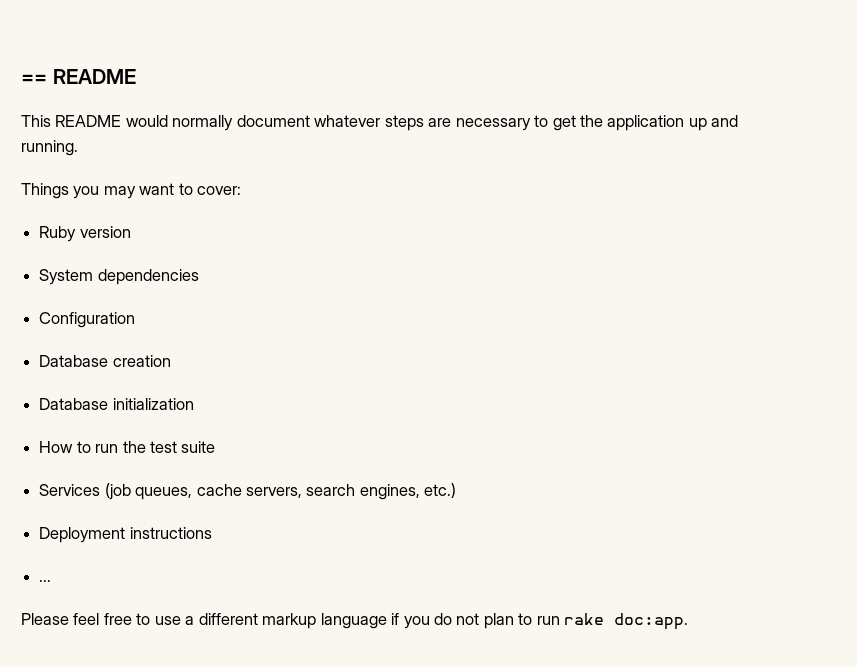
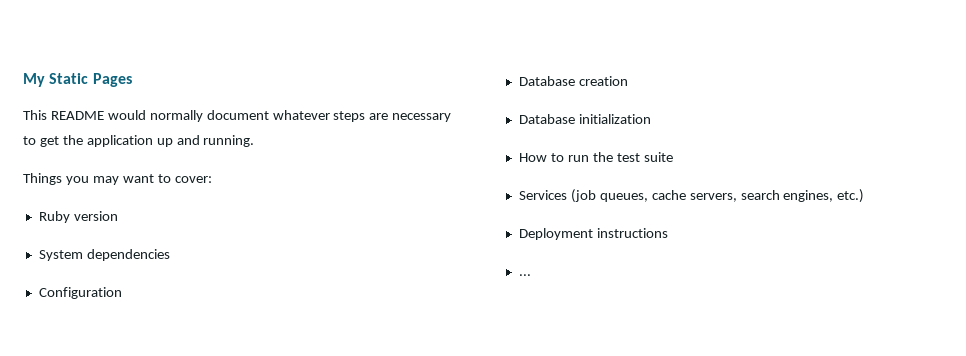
- == README
+ My Static Pages
- Please feel free to use a different markup language if you do not plan to run rake doc:app.

